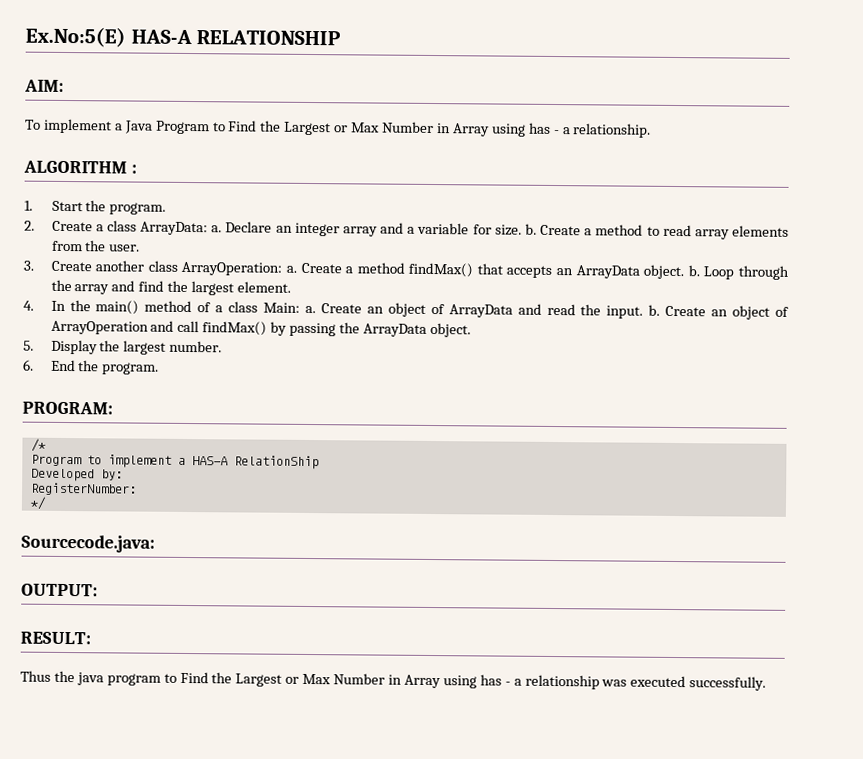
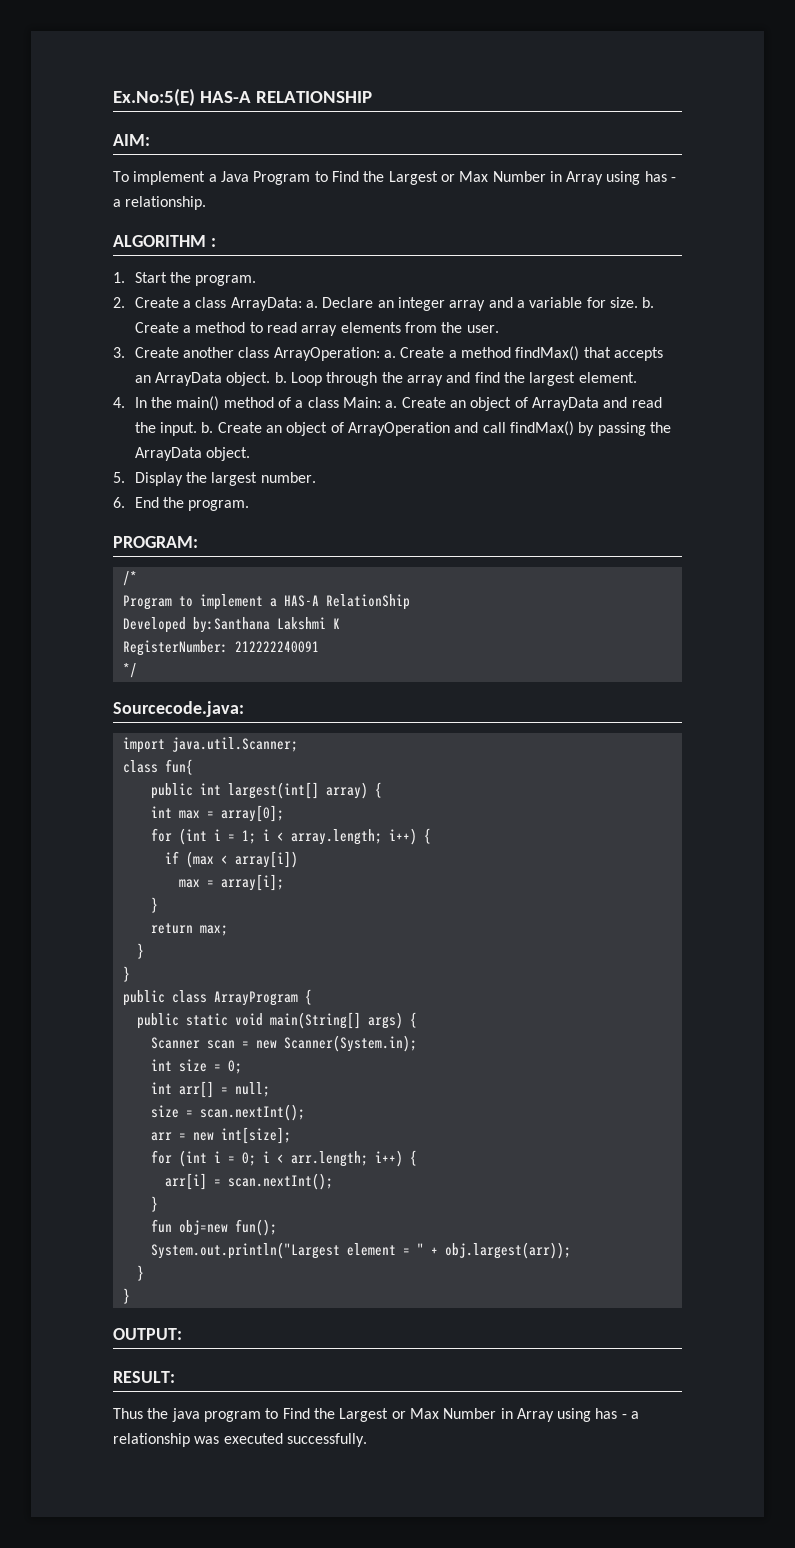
- Developed by:
+ Developed by:Santhana Lakshmi K
- RegisterNumber:
+ RegisterNumber: 212222240091
+ import java.util.Scanner;
+ class fun{
+ public int largest(int[] array) {
+ int max = array[0];
+ for (int i = 1; i < array.length; i++) {
+ if (max < array[i])
+ max = array[i];
+ }
+ return max;
+ }
+ }
+ public class ArrayProgram {
+ public static void main(String[] args) {
+ Scanner scan = new Scanner(System.in);
+ int size = 0;
+ int arr[] = null;
+ size = scan.nextInt();
+ arr = new int[size];
+ for (int i = 0; i < arr.length; i++) {
+ arr[i] = scan.nextInt();
+ }
+ fun obj=new fun();
+ System.out.println("Largest element = " + obj.largest(arr));
+ }
+ }

